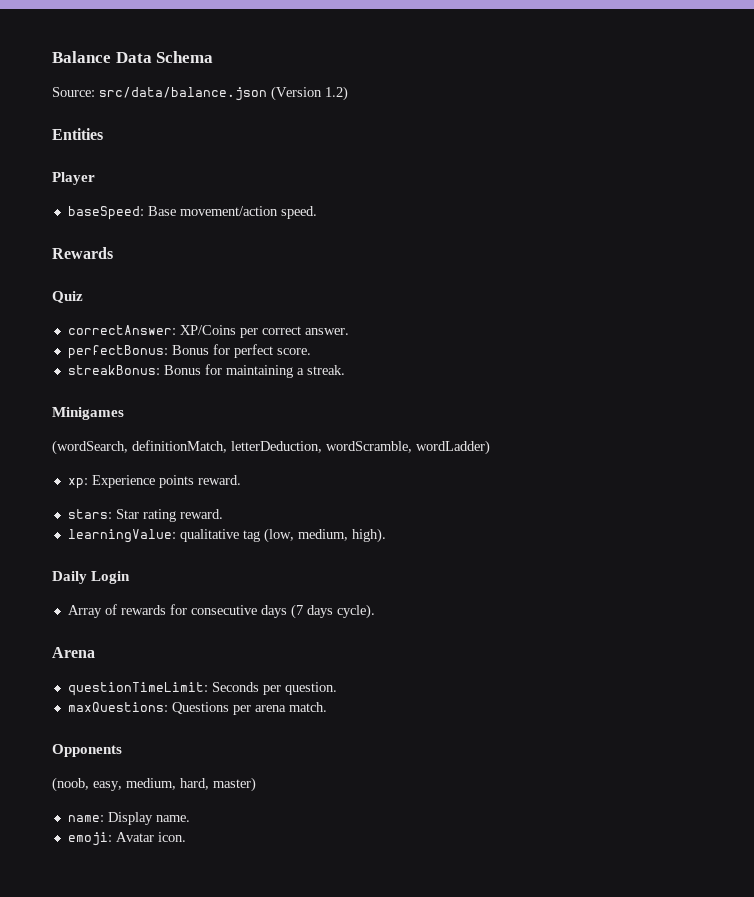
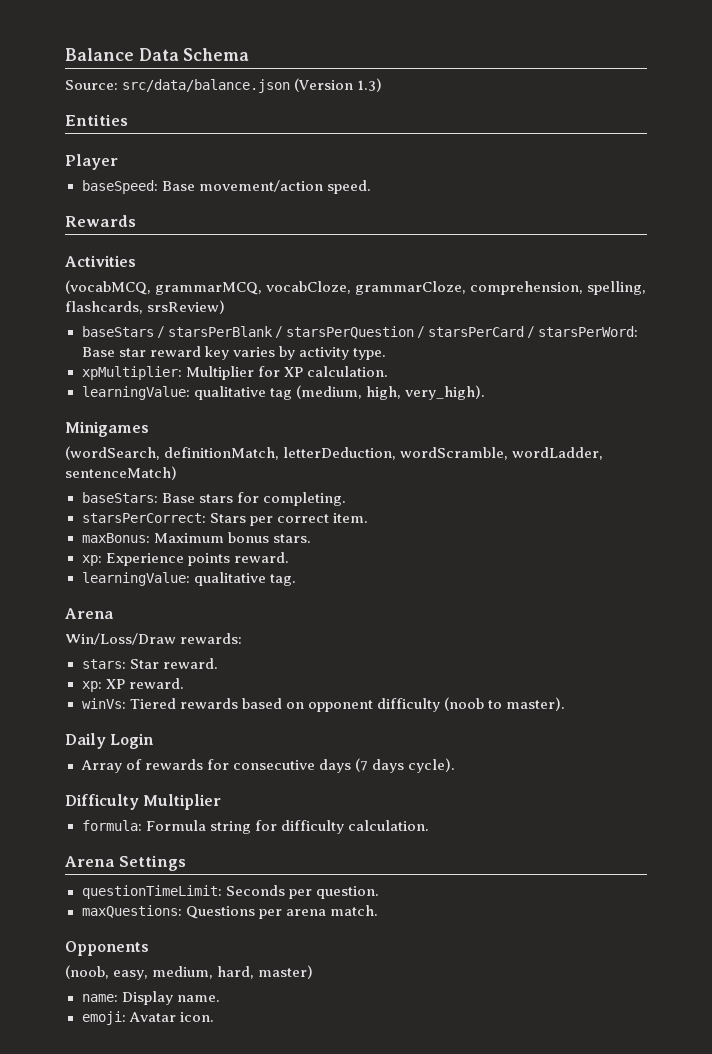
- Source: src/data/balance.json (Version 1.2)
+ Source: src/data/balance.json (Version 1.3)
- Quiz
- correctAnswer: XP/Coins per correct answer.
- perfectBonus: Bonus for perfect score.
- streakBonus: Bonus for maintaining a streak.
+ Activities
+ (vocabMCQ, grammarMCQ, vocabCloze, grammarCloze, comprehension, spelling, flashcards, srsReview)
+ baseStars / starsPerBlank / starsPerQuestion / starsPerCard / starsPerWord: Base star reward key varies by activity type.
+ xpMultiplier: Multiplier for XP calculation.
+ learningValue: qualitative tag (medium, high, very_high).
- (wordSearch, definitionMatch, letterDeduction, wordScramble, wordLadder)
+ (wordSearch, definitionMatch, letterDeduction, wordScramble, wordLadder, sentenceMatch)
+ baseStars: Base stars for completing.
+ starsPerCorrect: Stars per correct item.
+ maxBonus: Maximum bonus stars.
  xp: Experience points reward.
+ learningValue: qualitative tag.
+ Arena
+ Win/Loss/Draw rewards:
- stars: Star rating reward.
- learningValue: qualitative tag (low, medium, high).
+ stars: Star reward.
+ xp: XP reward.
+ winVs: Tiered rewards based on opponent difficulty (noob to master).
- Arena
+ Difficulty Multiplier
+ formula: Formula string for difficulty calculation.
+ Arena Settings

